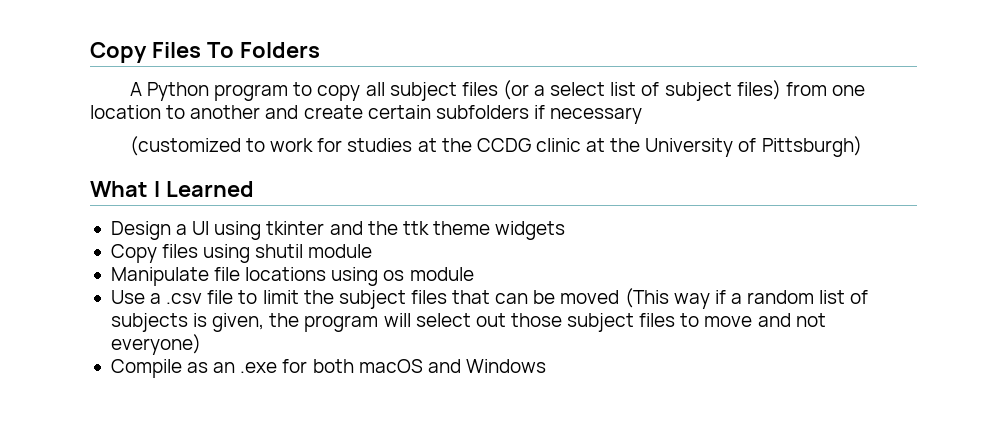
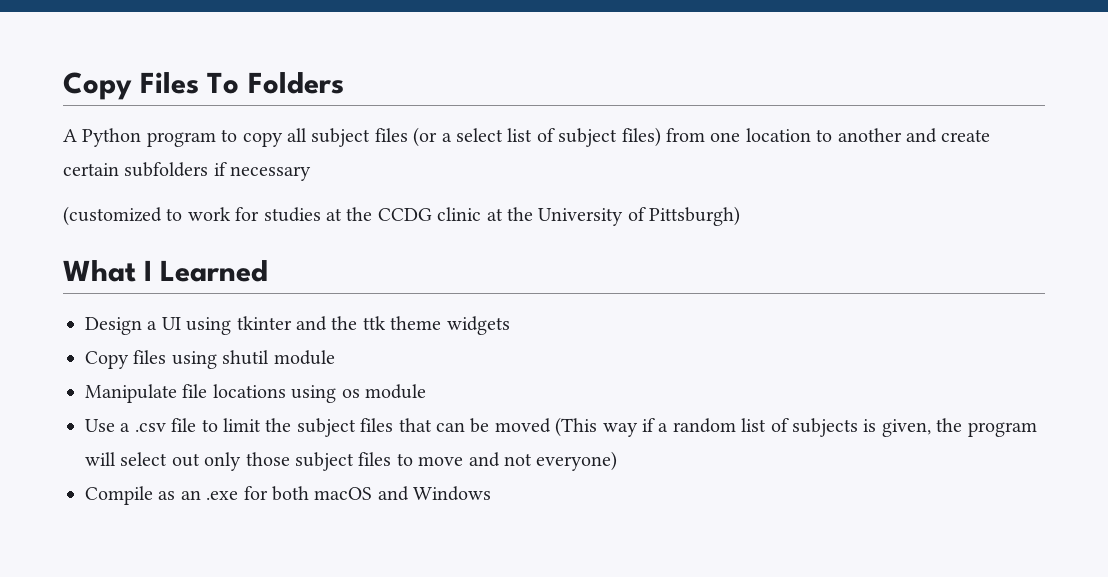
- Use a .csv file to limit the subject files that can be moved (This way if a random list of subjects is given, the program will select out those subject files to move and not everyone)
+ Use a .csv file to limit the subject files that can be moved (This way if a random list of subjects is given, the program will select out only those subject files to move and not everyone)

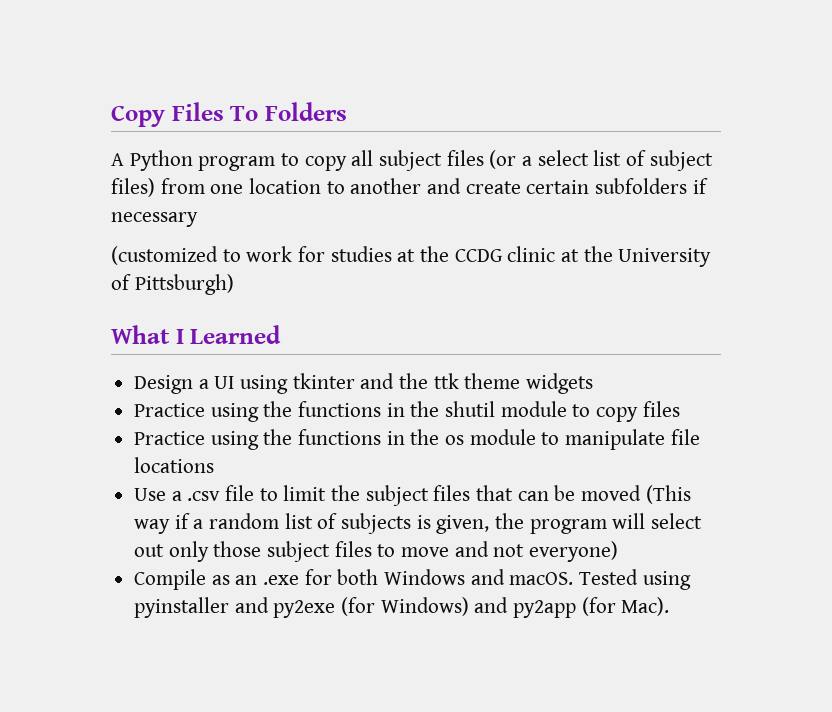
- Copy files using shutil module
- Manipulate file locations using os module
+ Practice using the functions in the shutil module to copy files
+ Practice using the functions in the os module to manipulate file locations
- Compile as an .exe for both macOS and Windows
+ Compile as an .exe for both Windows and macOS. Tested using pyinstaller and py2exe (for Windows) and py2app (for Mac).

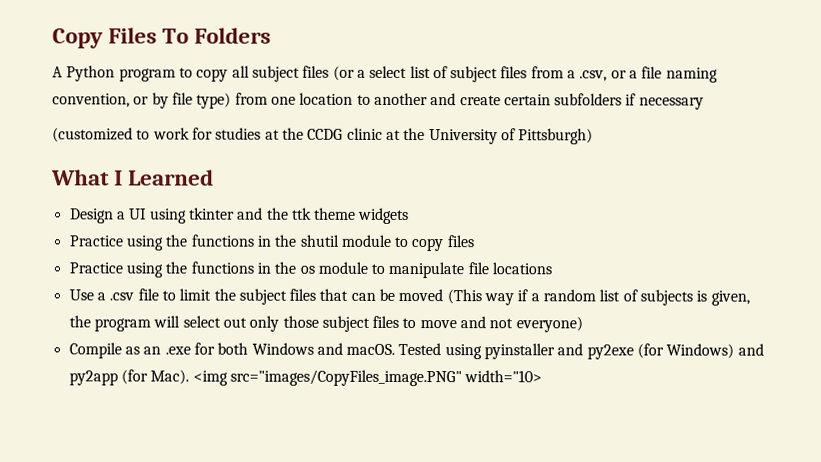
- A Python program to copy all subject files (or a select list of subject files) from one location to another and create certain subfolders if necessary
+ A Python program to copy all subject files (or a select list of subject files from a .csv, or a file naming convention, or by file type) from one location to another and create certain subfolders if necessary
+ <img src="images/CopyFiles_image.PNG" width="10>

